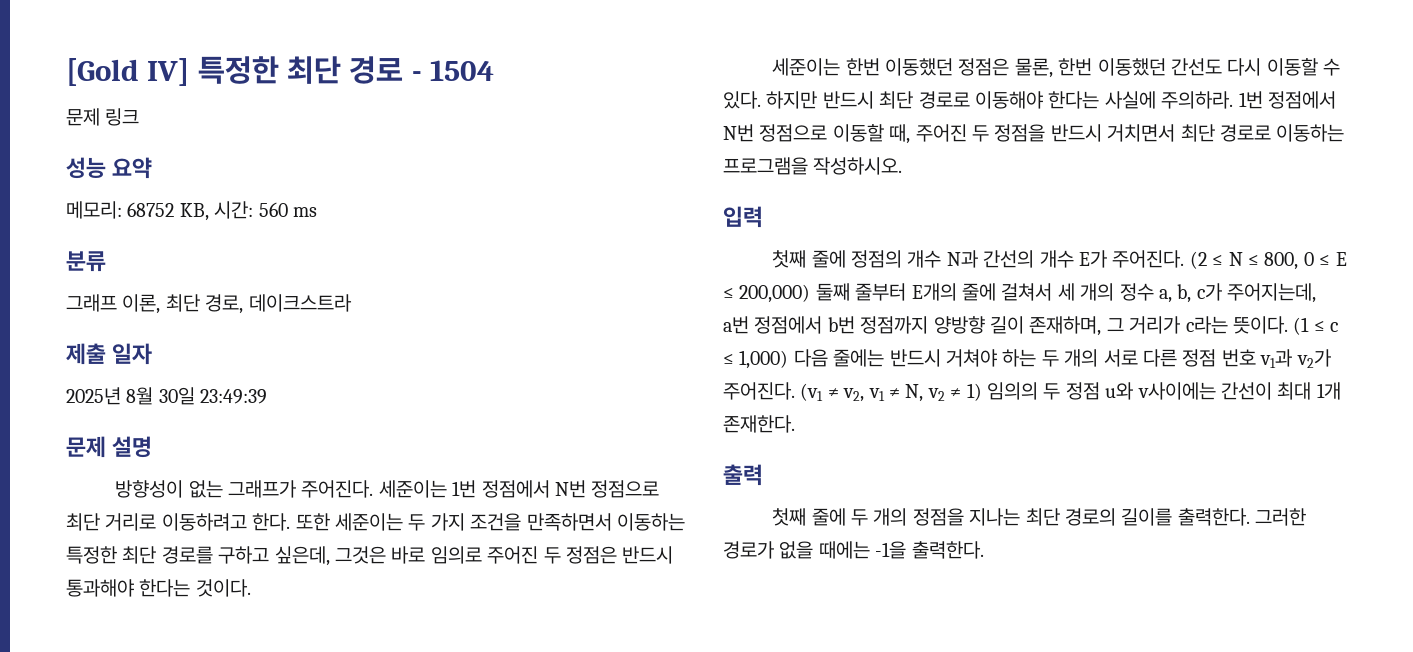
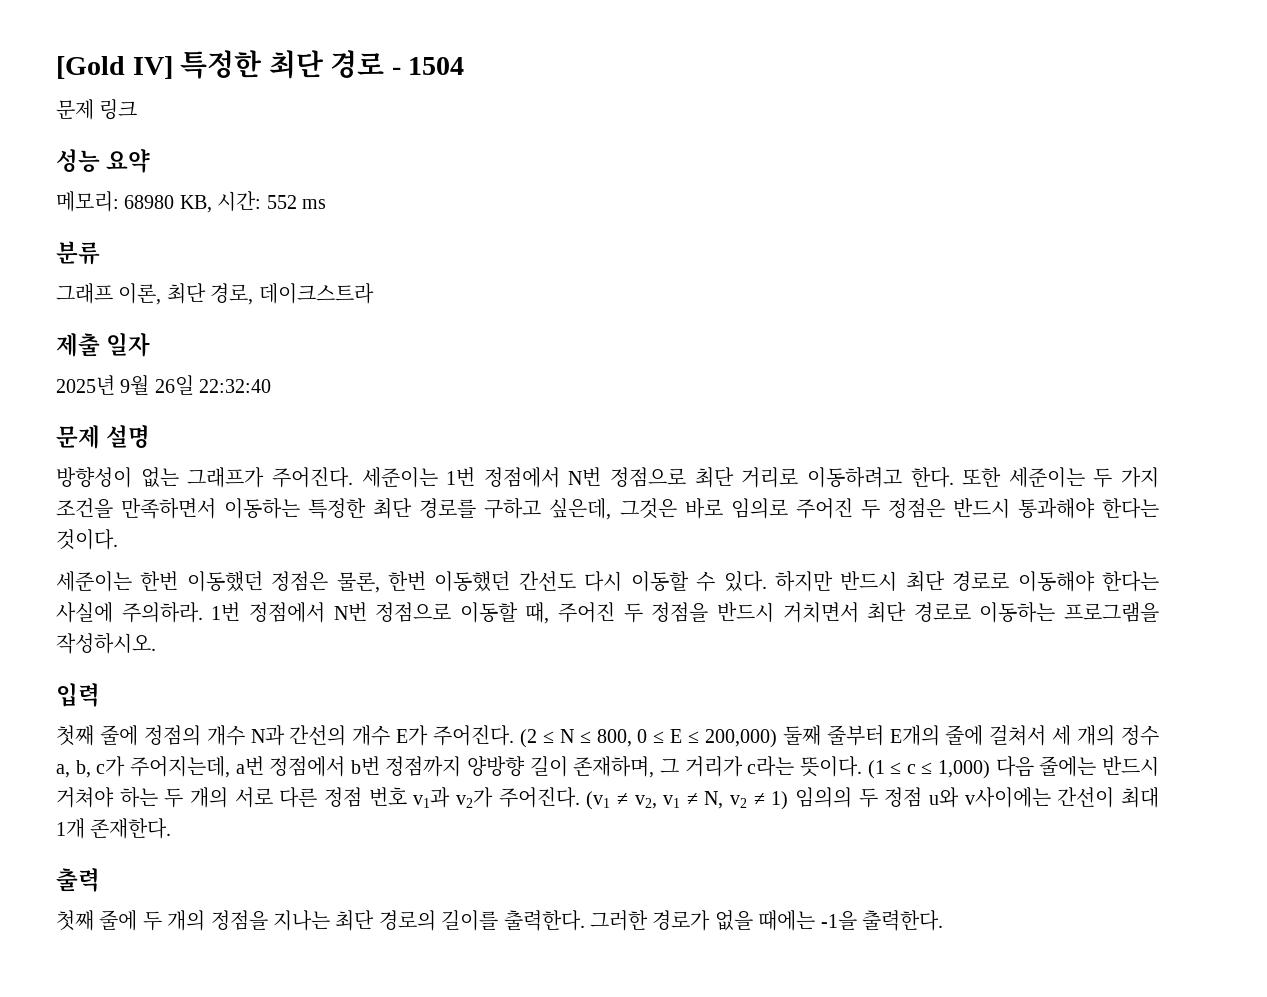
- 메모리: 68752 KB, 시간: 560 ms
+ 메모리: 68980 KB, 시간: 552 ms
- 2025년 8월 30일 23:49:39
+ 2025년 9월 26일 22:32:40

